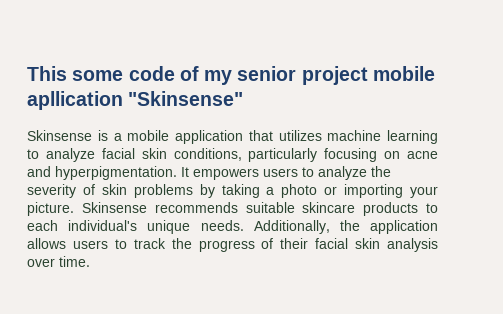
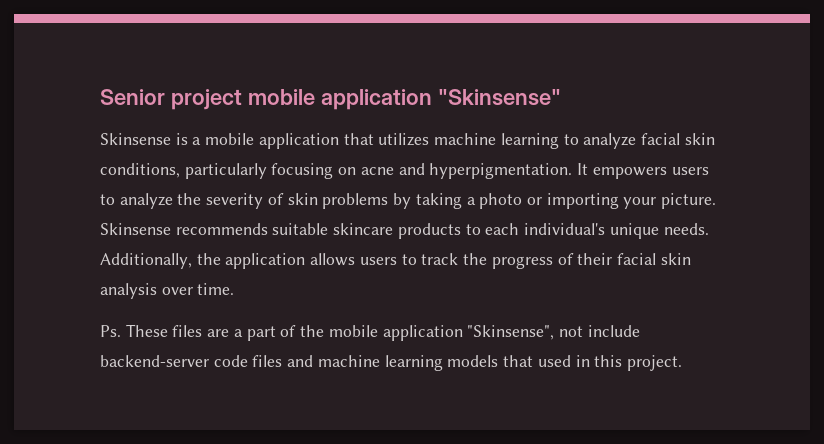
- This some code of my senior project mobile apllication "Skinsense"
+ Senior project mobile application "Skinsense"
+ Ps. These files are a part of the mobile application "Skinsense", not include backend-server code files and machine learning models that used in this project.

